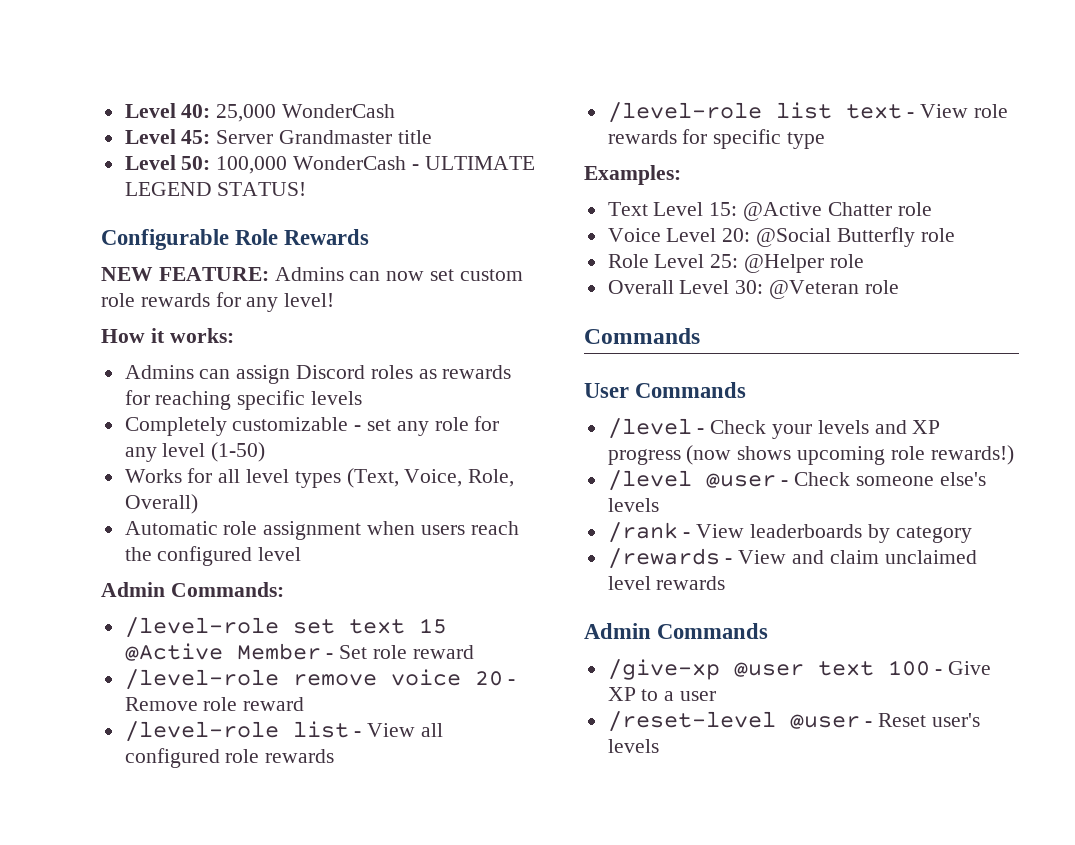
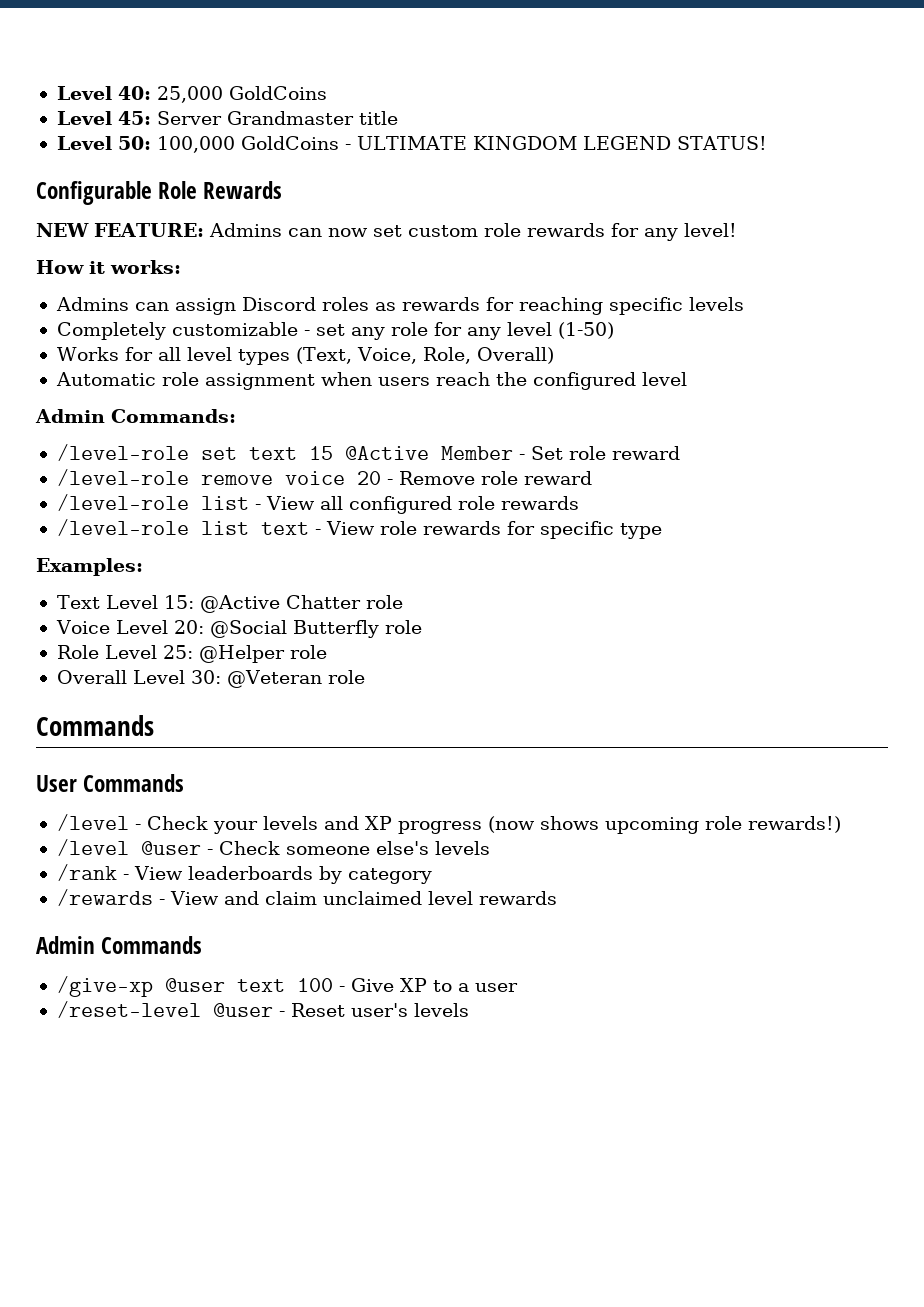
- Level 40: 25,000 WonderCash
+ Level 40: 25,000 GoldCoins
- Level 50: 100,000 WonderCash - ULTIMATE LEGEND STATUS!
+ Level 50: 100,000 GoldCoins - ULTIMATE KINGDOM LEGEND STATUS!

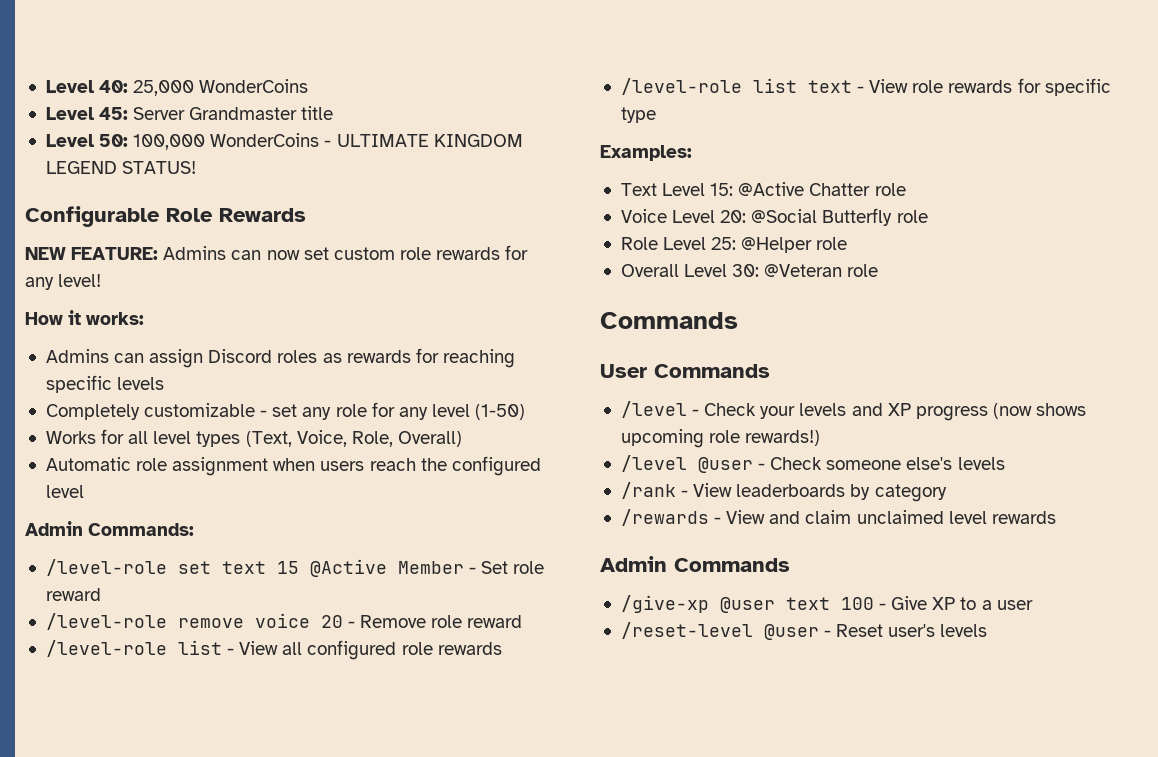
- Level 40: 25,000 GoldCoins
+ Level 40: 25,000 WonderCoins
- Level 50: 100,000 GoldCoins - ULTIMATE KINGDOM LEGEND STATUS!
+ Level 50: 100,000 WonderCoins - ULTIMATE KINGDOM LEGEND STATUS!

